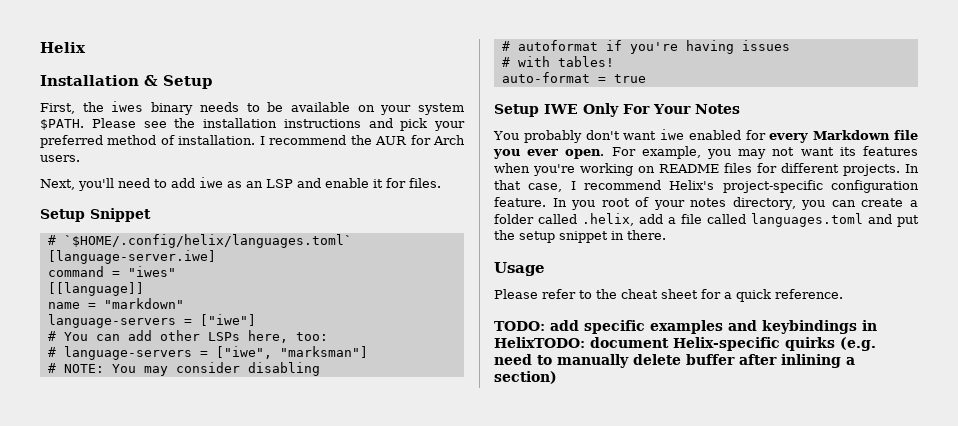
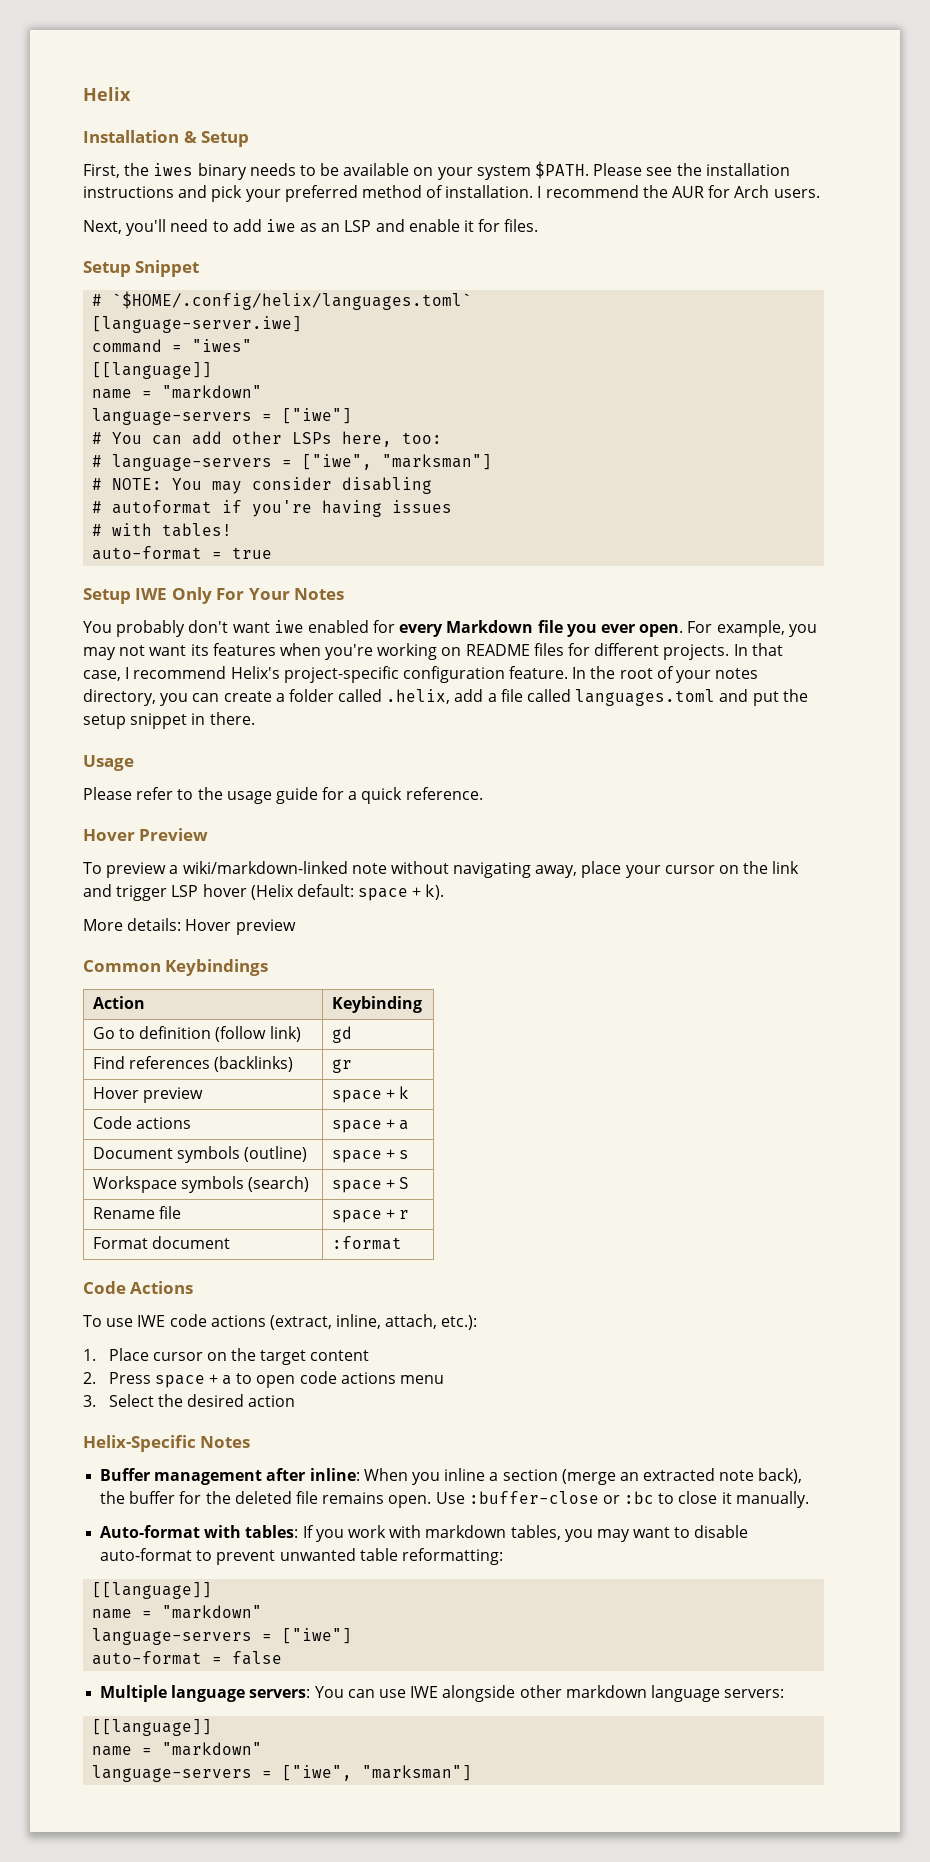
- In you root of your notes directory, you can create a folder called .helix, add a file called languages.toml and put the setup snippet in there.
+ In the root of your notes directory, you can create a folder called .helix, add a file called languages.toml and put the setup snippet in there.
- Please refer to the cheat sheet for a quick reference.
+ Please refer to the usage guide for a quick reference.
- TODO: add specific examples and keybindings in HelixTODO: document Helix-specific quirks (e.g. need to manually delete buffer after inlining a section)
+ Hover Preview
+ To preview a wiki/markdown-linked note without navigating away, place your cursor on the link and trigger LSP hover (Helix default: space + k).
+ More details: Hover preview
+ Common Keybindings
+ Action | Keybinding
+ Go to definition (follow link) | gd
+ Find references (backlinks) | gr
+ Hover preview | space + k
+ Code actions | space + a
+ Document symbols (outline) | space + s
+ Workspace symbols (search) | space + S
+ Rename file | space + r
+ Format document | :format
+ Code Actions
+ To use IWE code actions (extract, inline, attach, etc.):
+ 1. Place cursor on the target content
+ 2. Press space + a to open code actions menu
+ 3. Select the desired action
+ Helix-Specific Notes
+ Buffer management after inline: When you inline a section (merge an extracted note back), the buffer for the deleted file remains open. Use :buffer-close or :bc to close it manually.
+ Auto-format with tables: If you work with markdown tables, you may want to disable auto-format to prevent unwanted table reformatting:
+ [[language]]
+ name = "markdown"
+ language-servers = ["iwe"]
+ auto-format = false
+ Multiple language servers: You can use IWE alongside other markdown language servers:
+ [[language]]
+ name = "markdown"
+ language-servers = ["iwe", "marksman"]

